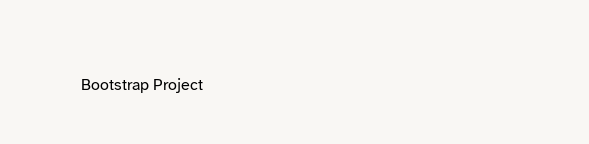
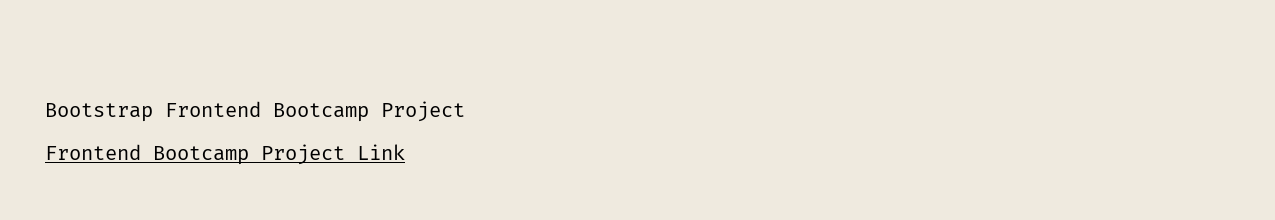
- Bootstrap Project
+ Bootstrap Frontend Bootcamp Project
+ Frontend Bootcamp Project Link

